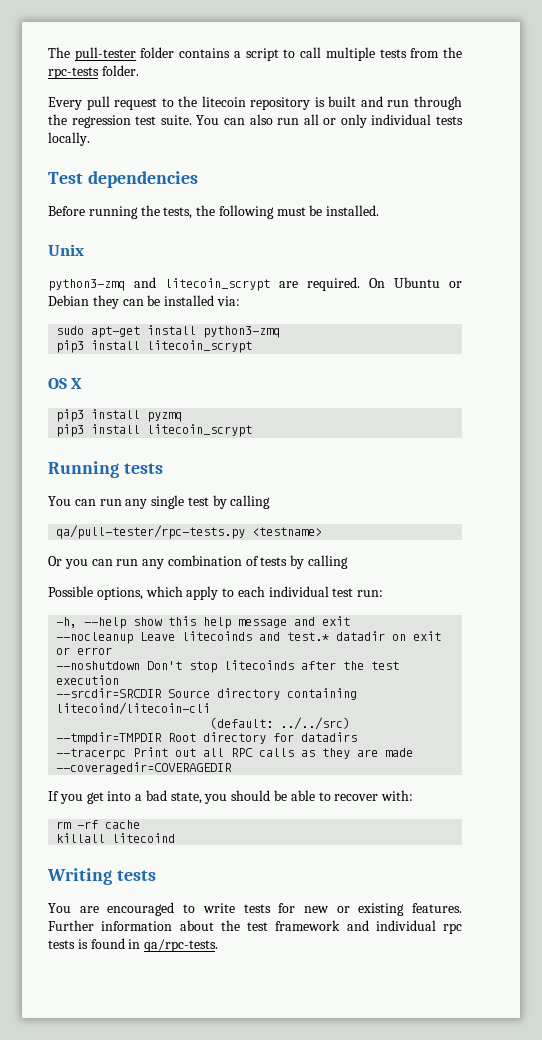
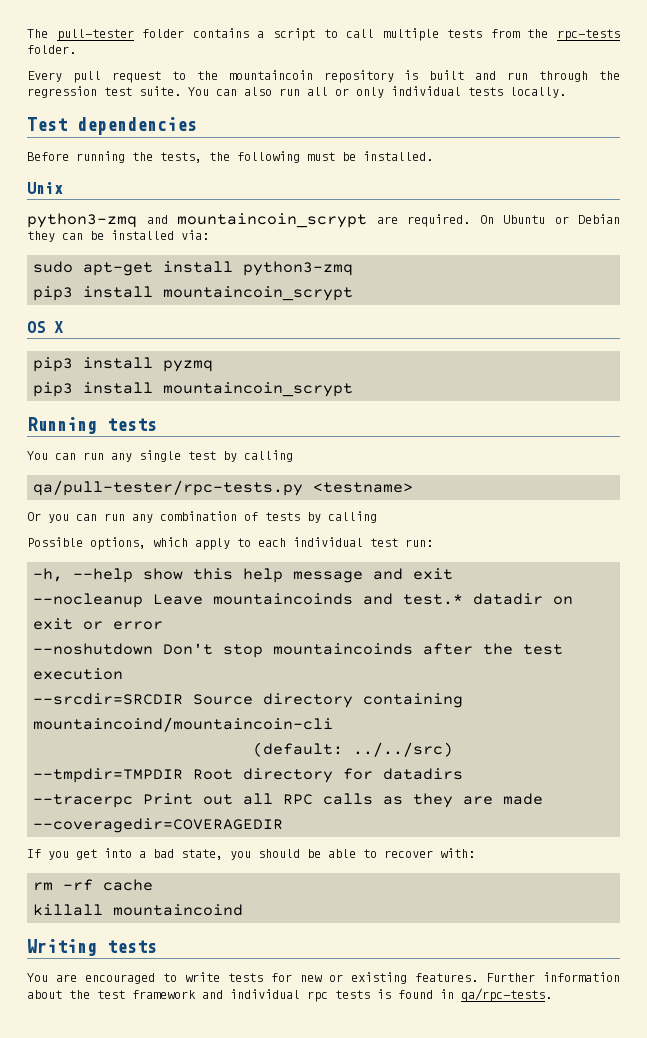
- Every pull request to the litecoin repository is built and run through the regression test suite.
+ Every pull request to the mountaincoin repository is built and run through the regression test suite.
- python3-zmq and litecoin_scrypt are required.
+ python3-zmq and mountaincoin_scrypt are required.
  sudo apt-get install python3-zmq
- pip3 install litecoin_scrypt
+ pip3 install mountaincoin_scrypt
  pip3 install pyzmq
- pip3 install litecoin_scrypt
+ pip3 install mountaincoin_scrypt
- --nocleanup Leave litecoinds and test.* datadir on exit or error
+ --nocleanup Leave mountaincoinds and test.* datadir on exit or error
- --noshutdown Don't stop litecoinds after the test execution
+ --noshutdown Don't stop mountaincoinds after the test execution
- --srcdir=SRCDIR Source directory containing litecoind/litecoin-cli
+ --srcdir=SRCDIR Source directory containing mountaincoind/mountaincoin-cli
- killall litecoind
+ killall mountaincoind

